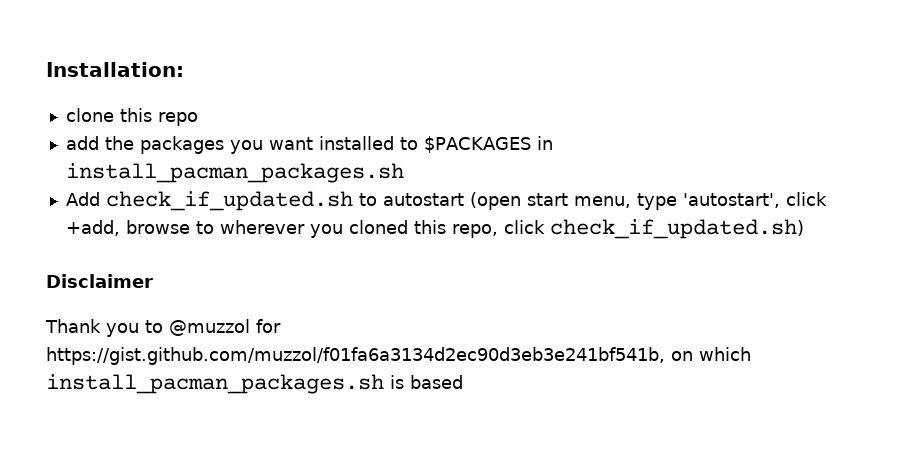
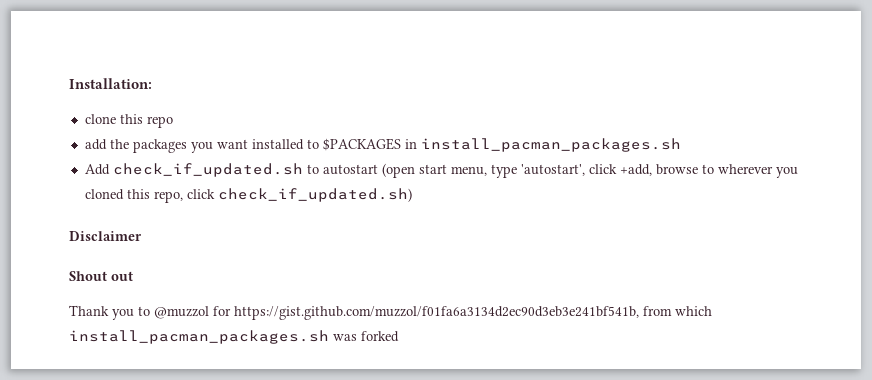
+ Shout out
- Thank you to @muzzol for https://gist.github.com/muzzol/f01fa6a3134d2ec90d3eb3e241bf541b, on which install_pacman_packages.sh is based
+ Thank you to @muzzol for https://gist.github.com/muzzol/f01fa6a3134d2ec90d3eb3e241bf541b, from which install_pacman_packages.sh was forked

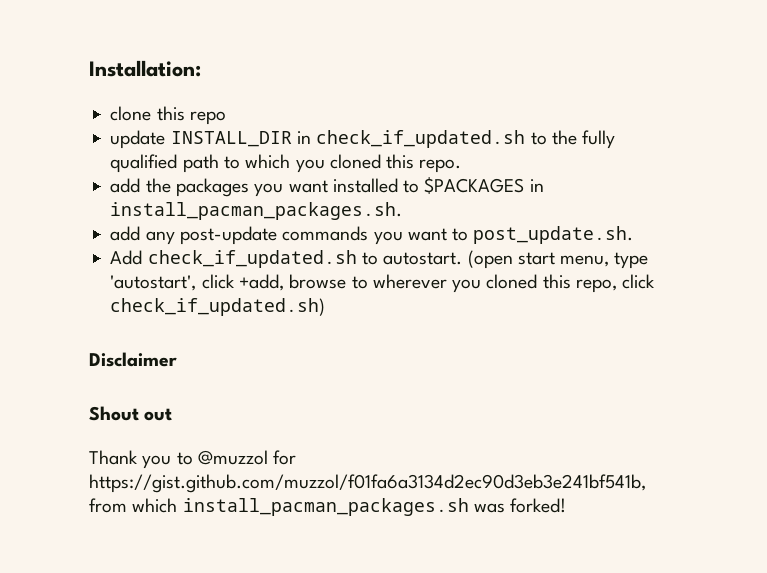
+ update INSTALL_DIR in check_if_updated.sh to the fully qualified path to which you cloned this repo.
- add the packages you want installed to $PACKAGES in install_pacman_packages.sh
+ add the packages you want installed to $PACKAGES in install_pacman_packages.sh.
+ add any post-update commands you want to post_update.sh.
- Add check_if_updated.sh to autostart (open start menu, type 'autostart', click +add, browse to wherever you cloned this repo, click check_if_updated.sh)
+ Add check_if_updated.sh to autostart. (open start menu, type 'autostart', click +add, browse to wherever you cloned this repo, click check_if_updated.sh)
- Thank you to @muzzol for https://gist.github.com/muzzol/f01fa6a3134d2ec90d3eb3e241bf541b, from which install_pacman_packages.sh was forked
+ Thank you to @muzzol for https://gist.github.com/muzzol/f01fa6a3134d2ec90d3eb3e241bf541b, from which install_pacman_packages.sh was forked!

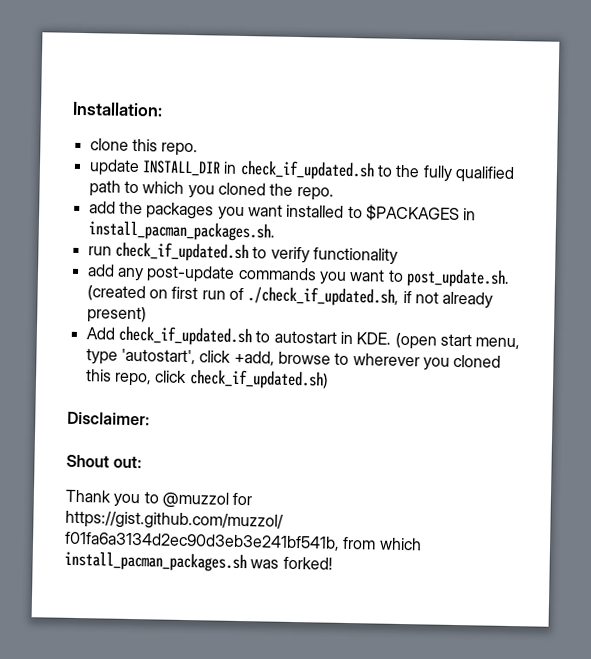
- clone this repo
+ clone this repo.
- update INSTALL_DIR in check_if_updated.sh to the fully qualified path to which you cloned this repo.
+ update INSTALL_DIR in check_if_updated.sh to the fully qualified path to which you cloned the repo.
+ run check_if_updated.sh to verify functionality
- add any post-update commands you want to post_update.sh.
+ add any post-update commands you want to post_update.sh. (created on first run of ./check_if_updated.sh, if not already present)
- Add check_if_updated.sh to autostart. (open start menu, type 'autostart', click +add, browse to wherever you cloned this repo, click check_if_updated.sh)
+ Add check_if_updated.sh to autostart in KDE. (open start menu, type 'autostart', click +add, browse to wherever you cloned this repo, click check_if_updated.sh)
- Disclaimer
+ Disclaimer:
- Shout out
+ Shout out:

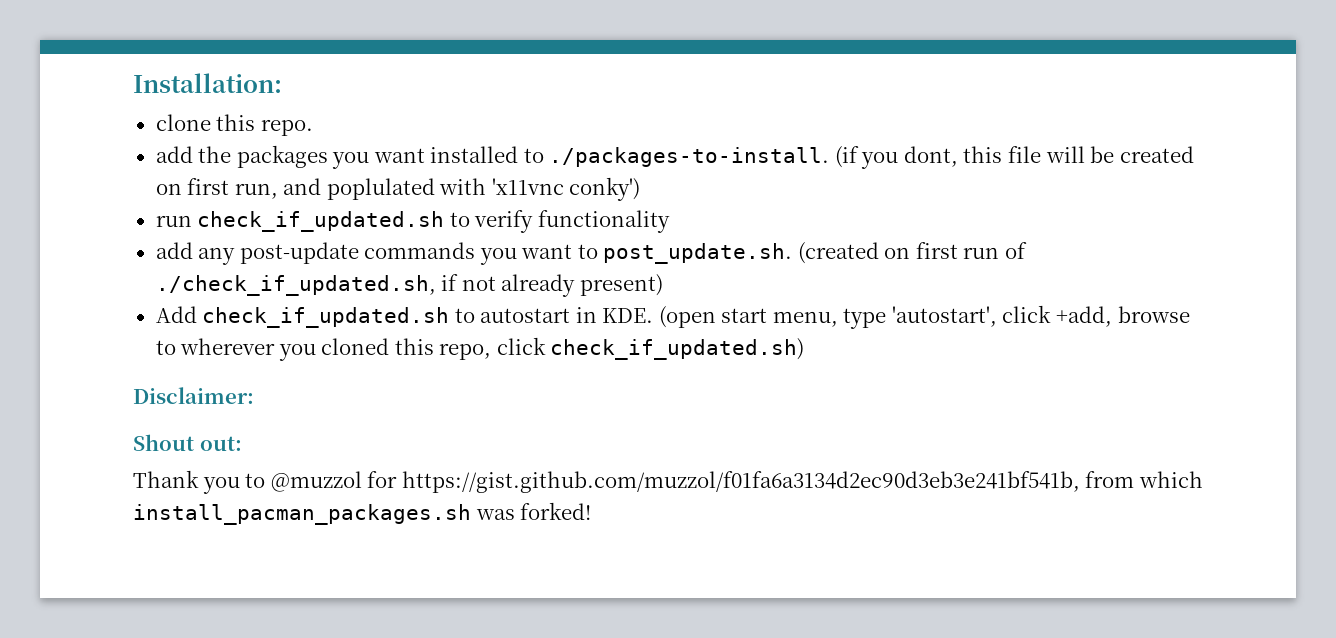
- update INSTALL_DIR in check_if_updated.sh to the fully qualified path to which you cloned the repo.
- add the packages you want installed to $PACKAGES in install_pacman_packages.sh.
+ add the packages you want installed to ./packages-to-install. (if you dont, this file will be created on first run, and poplulated with 'x11vnc conky')

